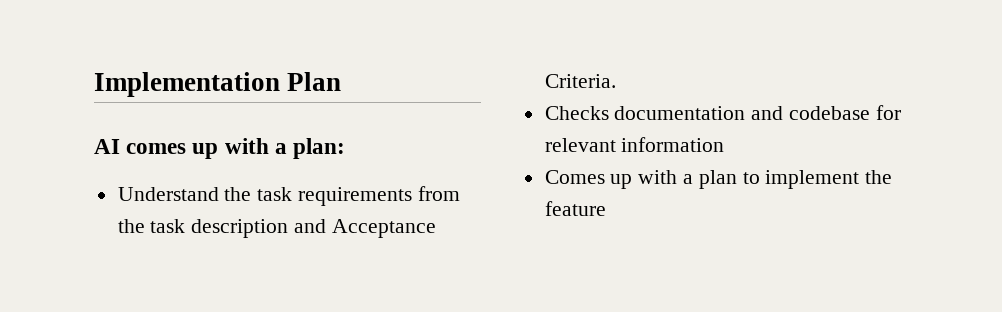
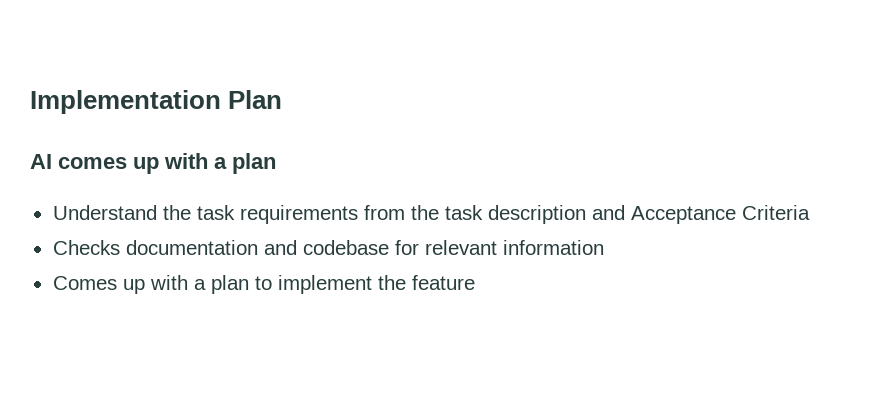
- AI comes up with a plan:
+ AI comes up with a plan
- Understand the task requirements from the task description and Acceptance Criteria.
+ Understand the task requirements from the task description and Acceptance Criteria

